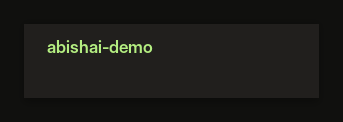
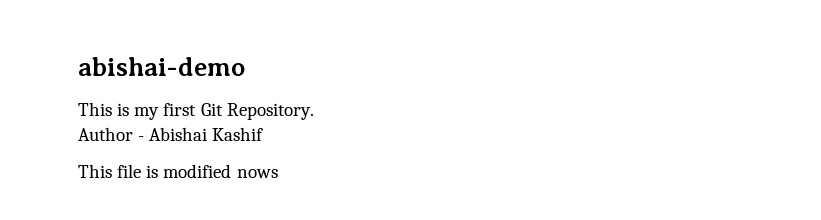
+ This is my first Git Repository.
+ Author - Abishai Kashif
+ This file is modified nows

